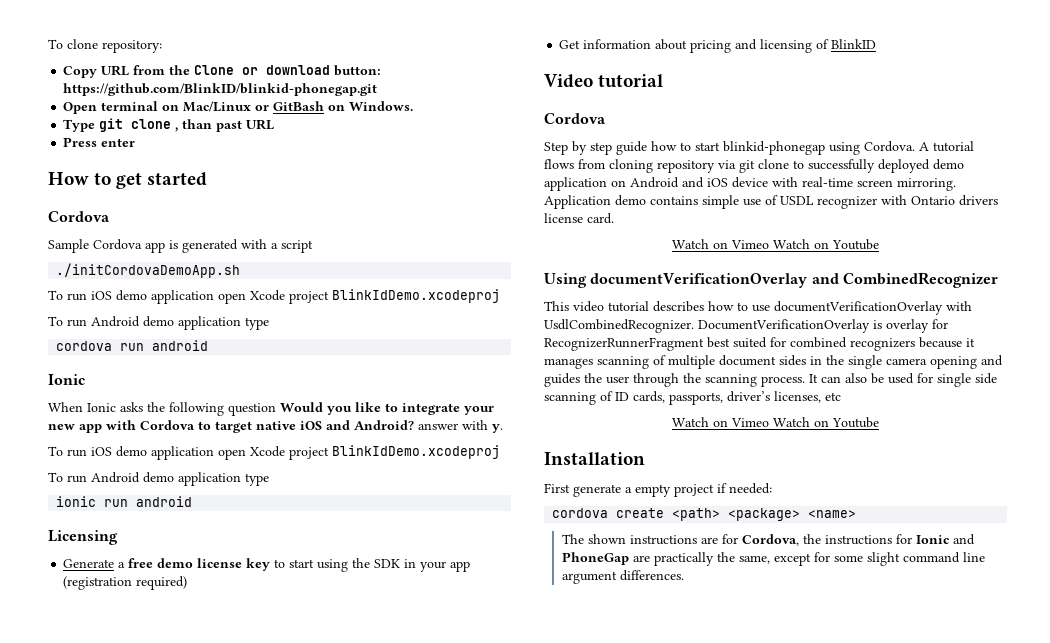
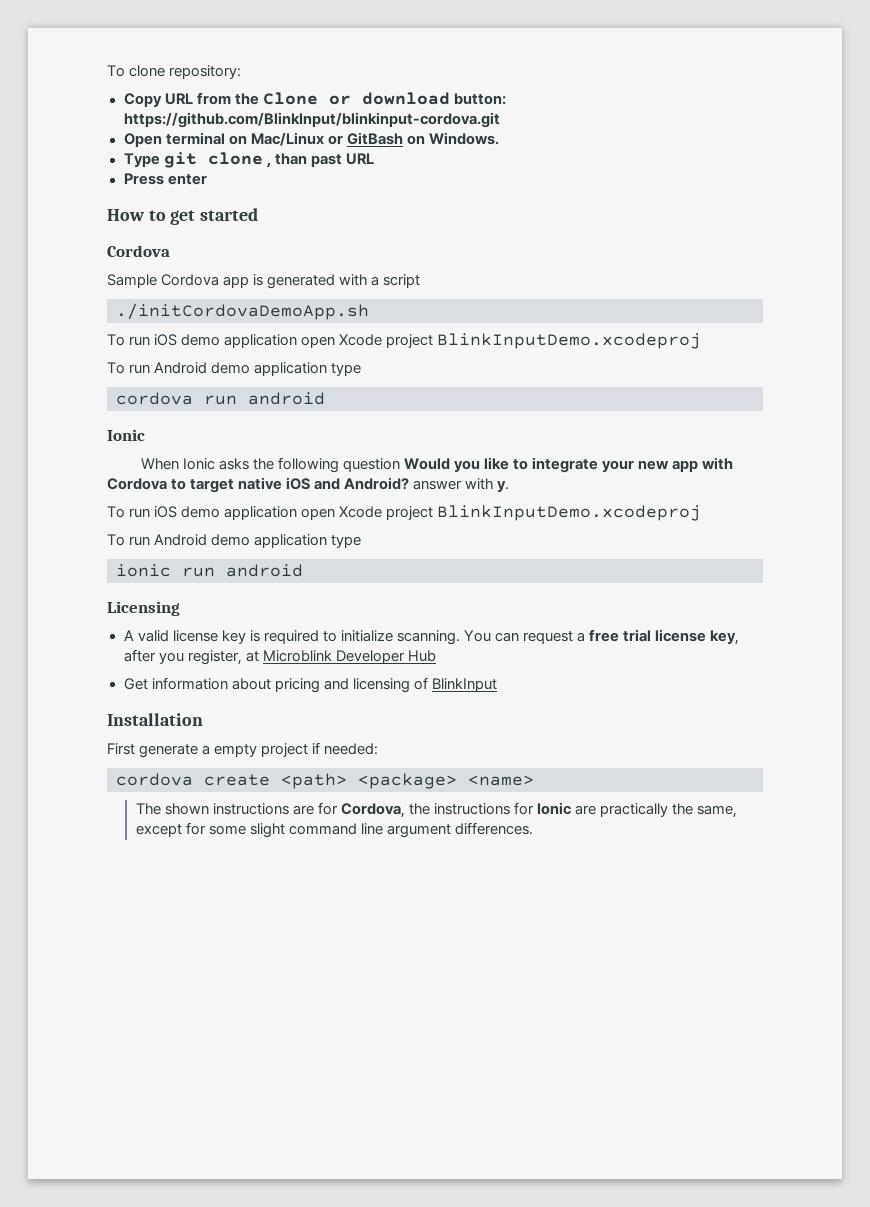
- Copy URL from the Clone or download button: https://github.com/BlinkID/blinkid-phonegap.git
+ Copy URL from the Clone or download button: https://github.com/BlinkInput/blinkinput-cordova.git
  ./initCordovaDemoApp.sh
- To run iOS demo application open Xcode project BlinkIdDemo.xcodeproj
+ To run iOS demo application open Xcode project BlinkInputDemo.xcodeproj
  When Ionic asks the following question Would you like to integrate your new app with Cordova to target native iOS and Android? answer with y.
- To run iOS demo application open Xcode project BlinkIdDemo.xcodeproj
+ To run iOS demo application open Xcode project BlinkInputDemo.xcodeproj
- Generate a free demo license key to start using the SDK in your app (registration required)
+ A valid license key is required to initialize scanning. You can request a free trial license key, after you register, at Microblink Developer Hub
- Get information about pricing and licensing of BlinkID
- Video tutorial
- Cordova
- Step by step guide how to start blinkid-phonegap using Cordova. A tutorial flows from cloning repository via git clone to successfully deployed demo application on Android and iOS device with real-time screen mirroring. Application demo contains simple use of USDL recognizer with Ontario drivers license card.
- Watch on Vimeo Watch on Youtube
- Using documentVerificationOverlay and CombinedRecognizer
- This video tutorial describes how to use documentVerificationOverlay with UsdlCombinedRecognizer. DocumentVerificationOverlay is overlay for RecognizerRunnerFragment best suited for combined recognizers because it manages scanning of multiple document sides in the single camera opening and guides the user through the scanning process. It can also be used for single side scanning of ID cards, passports, driver’s licenses, etc
- Watch on Vimeo Watch on Youtube
+ Get information about pricing and licensing of BlinkInput
- The shown instructions are for Cordova, the instructions for Ionic and PhoneGap are practically the same, except for some slight command line argument differences.
+ The shown instructions are for Cordova, the instructions for Ionic are practically the same, except for some slight command line argument differences.

